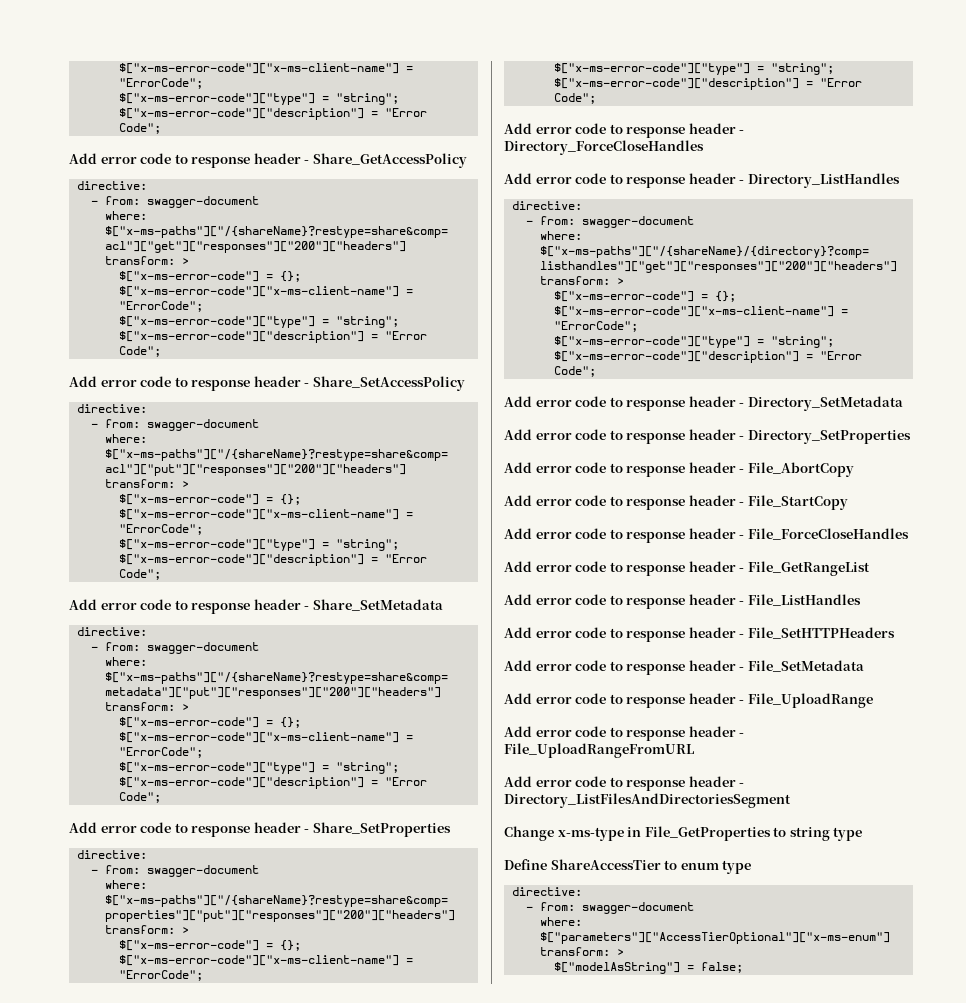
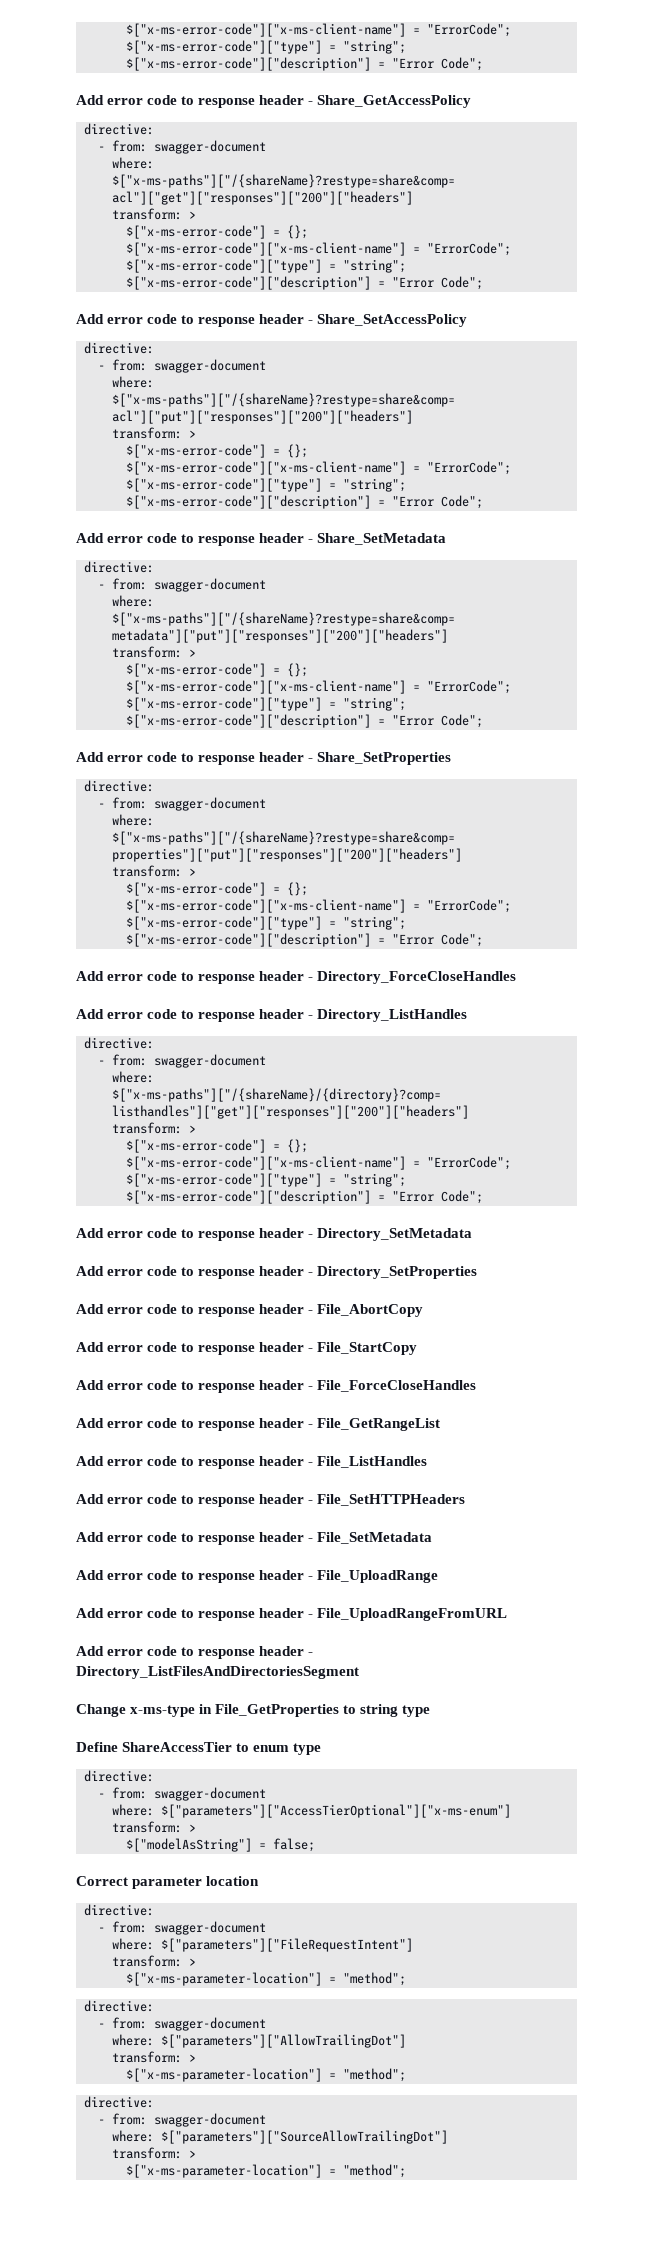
+ Correct parameter location
+ directive:
+ - from: swagger-document
+ where: $["parameters"]["FileRequestIntent"]
+ transform: >
+ $["x-ms-parameter-location"] = "method";
+ directive:
+ - from: swagger-document
+ where: $["parameters"]["AllowTrailingDot"]
+ transform: >
+ $["x-ms-parameter-location"] = "method";
+ directive:
+ - from: swagger-document
+ where: $["parameters"]["SourceAllowTrailingDot"]
+ transform: >
+ $["x-ms-parameter-location"] = "method";

